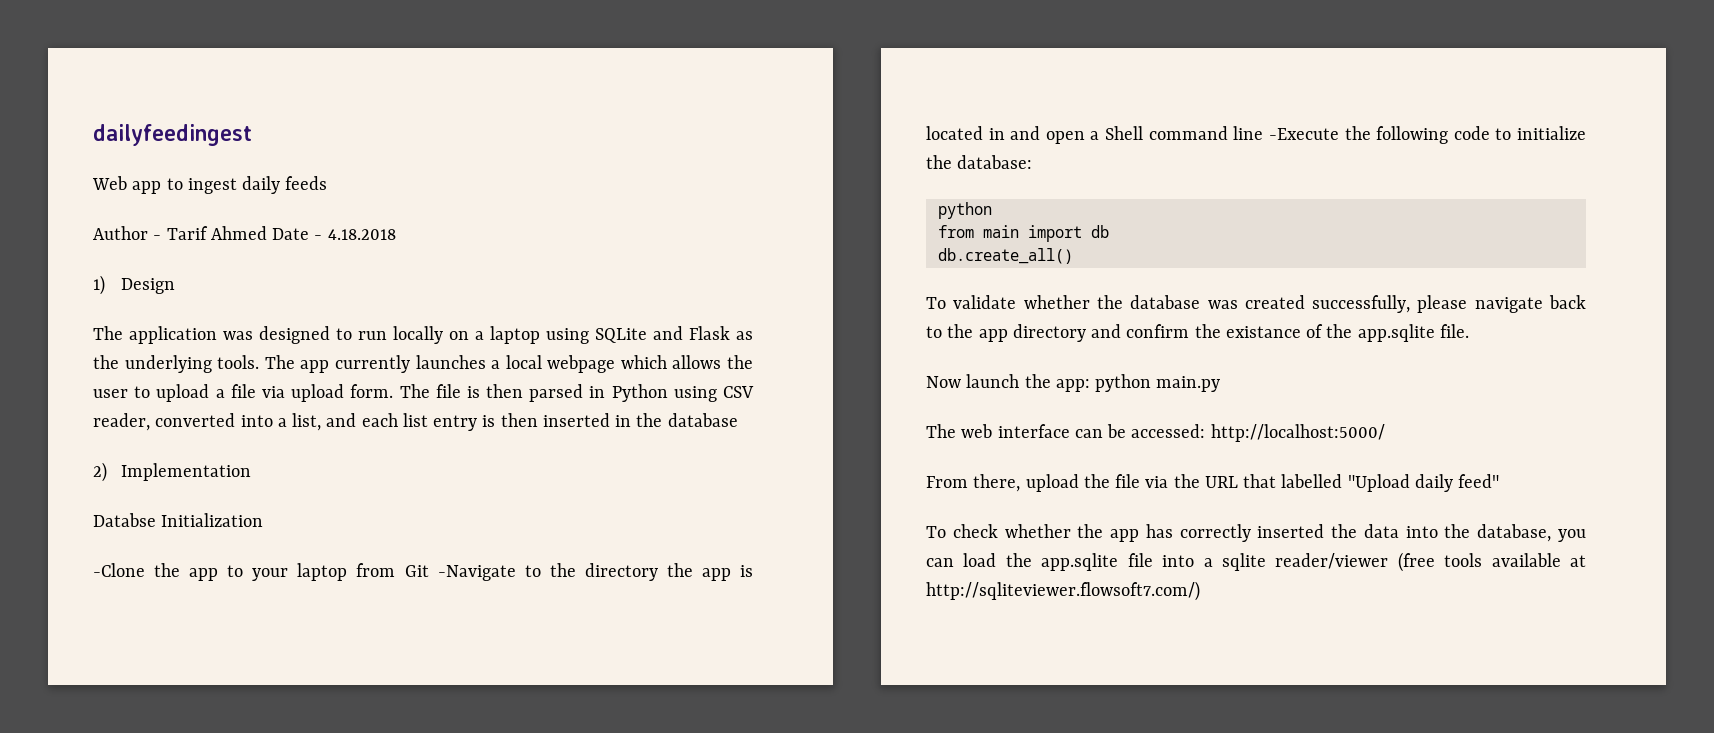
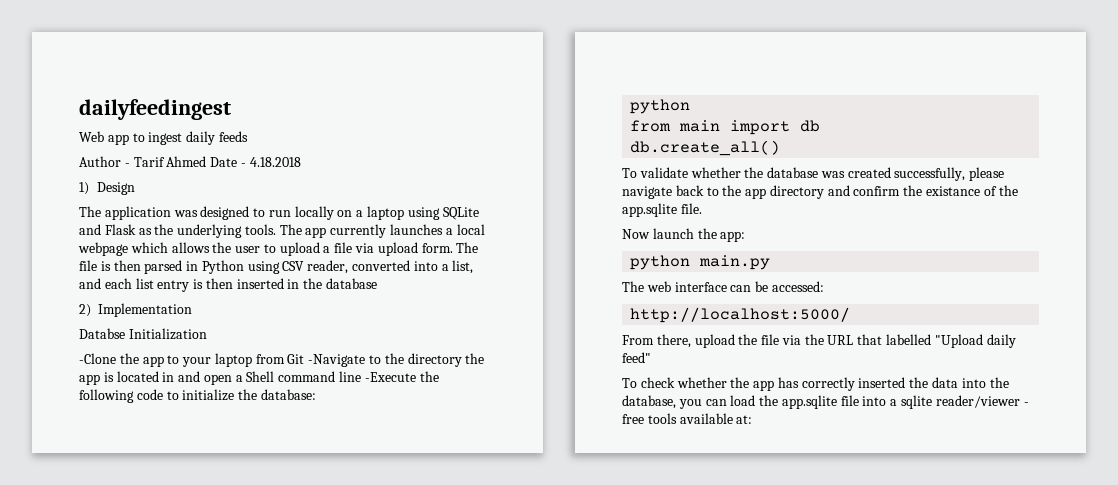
- Now launch the app: python main.py
+ Now launch the app:
+ python main.py
- The web interface can be accessed: http://localhost:5000/
+ The web interface can be accessed:
+ http://localhost:5000/
- To check whether the app has correctly inserted the data into the database, you can load the app.sqlite file into a sqlite reader/viewer (free tools available at http://sqliteviewer.flowsoft7.com/)
+ To check whether the app has correctly inserted the data into the database, you can load the app.sqlite file into a sqlite reader/viewer - free tools available at:

